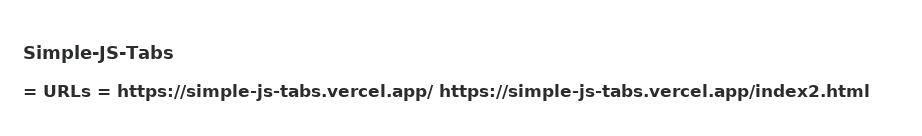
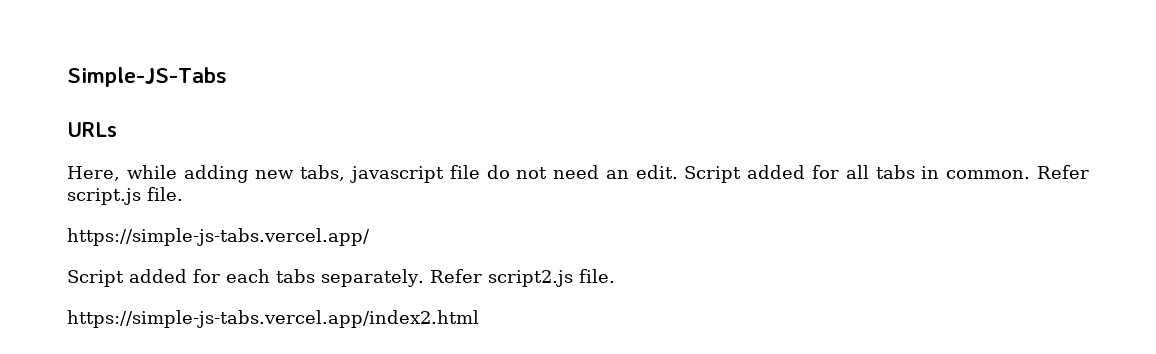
- = URLs = https://simple-js-tabs.vercel.app/ https://simple-js-tabs.vercel.app/index2.html
+ URLs
+ Here, while adding new tabs, javascript file do not need an edit. Script added for all tabs in common. Refer script.js file.
+ https://simple-js-tabs.vercel.app/
+ Script added for each tabs separately. Refer script2.js file.
+ https://simple-js-tabs.vercel.app/index2.html

